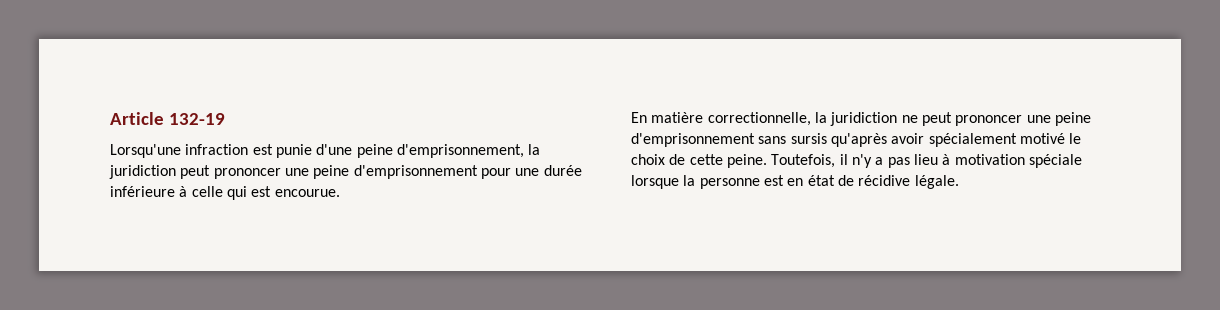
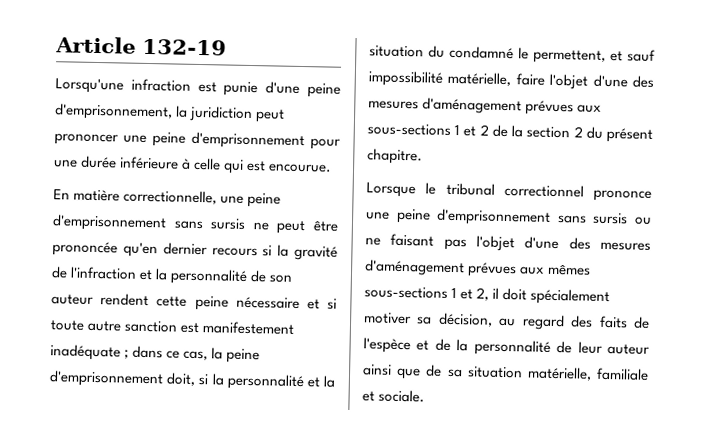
- En matière correctionnelle, la juridiction ne peut prononcer une peine d'emprisonnement sans sursis qu'après avoir spécialement motivé le choix de cette peine. Toutefois, il n'y a pas lieu à motivation spéciale lorsque la personne est en état de récidive légale.
+ En matière correctionnelle, une peine d'emprisonnement sans sursis ne peut être prononcée qu'en dernier recours si la gravité de l'infraction et la personnalité de son auteur rendent cette peine nécessaire et si toute autre sanction est manifestement inadéquate ; dans ce cas, la peine d'emprisonnement doit, si la personnalité et la situation du condamné le permettent, et sauf impossibilité matérielle, faire l'objet d'une des mesures d'aménagement prévues aux sous-sections 1 et 2 de la section 2 du présent chapitre.
+ Lorsque le tribunal correctionnel prononce une peine d'emprisonnement sans sursis ou ne faisant pas l'objet d'une des mesures d'aménagement prévues aux mêmes sous-sections 1 et 2, il doit spécialement motiver sa décision, au regard des faits de l'espèce et de la personnalité de leur auteur ainsi que de sa situation matérielle, familiale et sociale.

